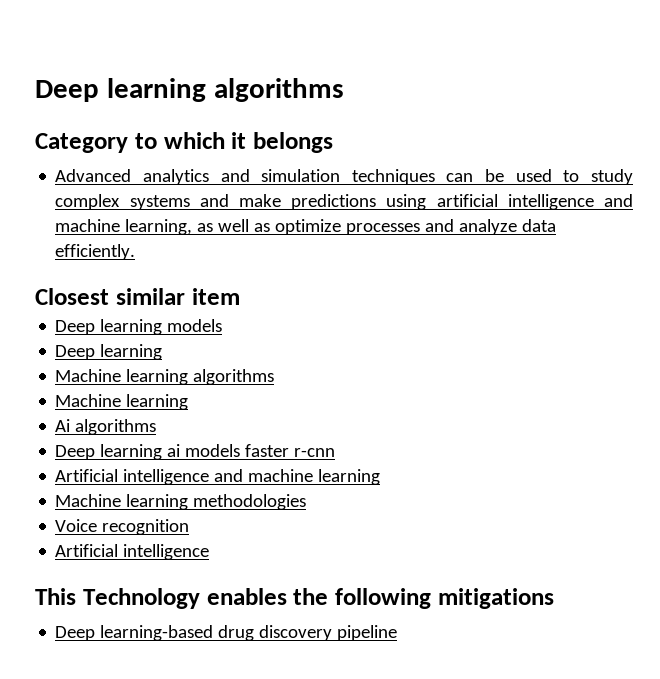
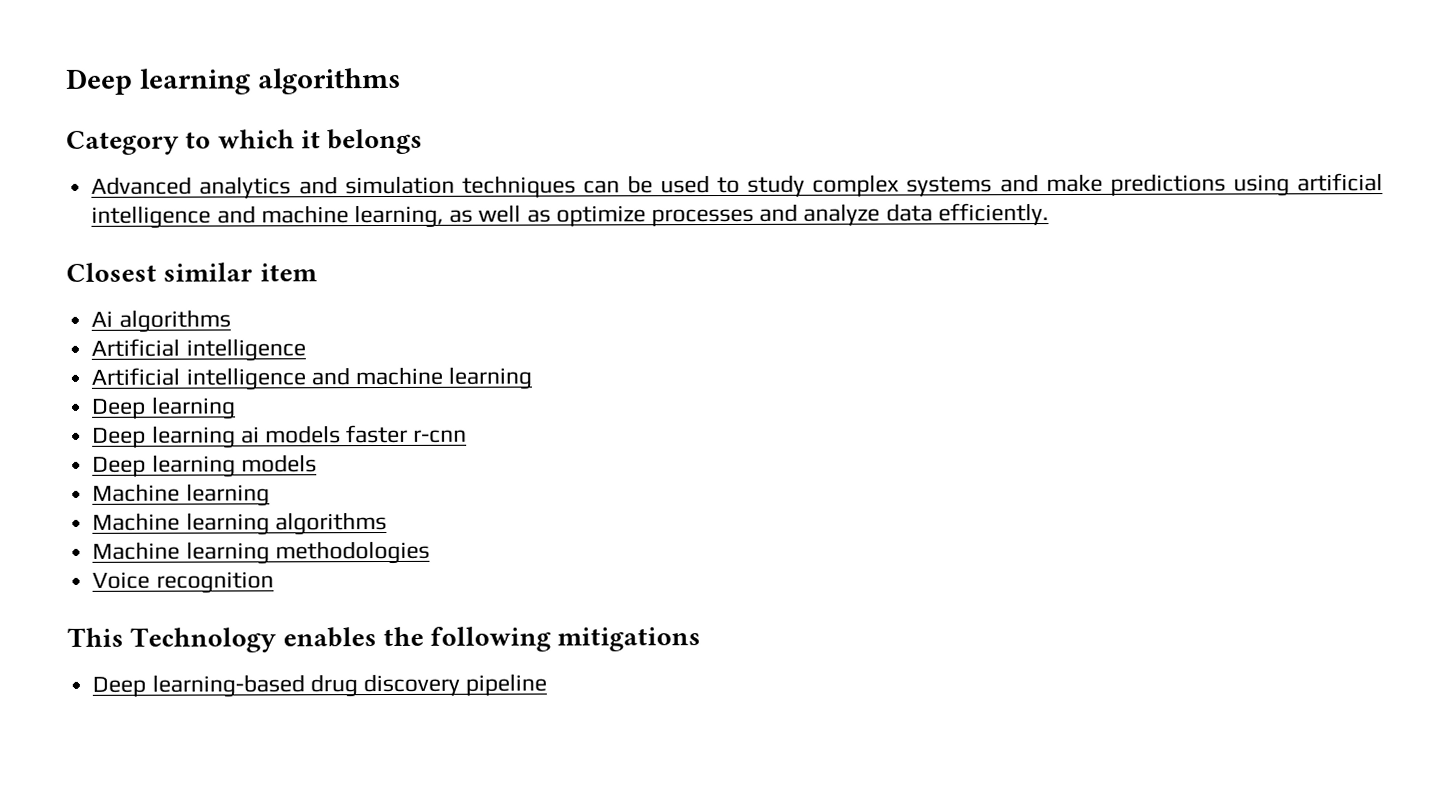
+ Ai algorithms
+ Artificial intelligence
+ Artificial intelligence and machine learning
+ Deep learning
+ Deep learning ai models faster r-cnn
  Deep learning models
- Deep learning
+ Machine learning
  Machine learning algorithms
- Machine learning
- Ai algorithms
- Deep learning ai models faster r-cnn
- Artificial intelligence and machine learning
  Voice recognition
- Artificial intelligence

